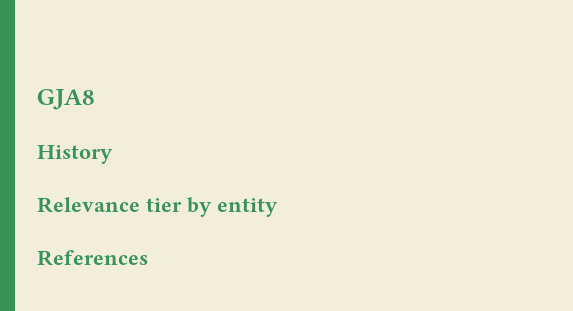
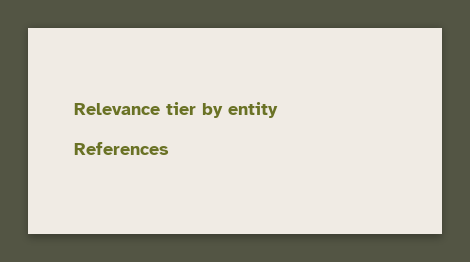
- GJA8
- History

